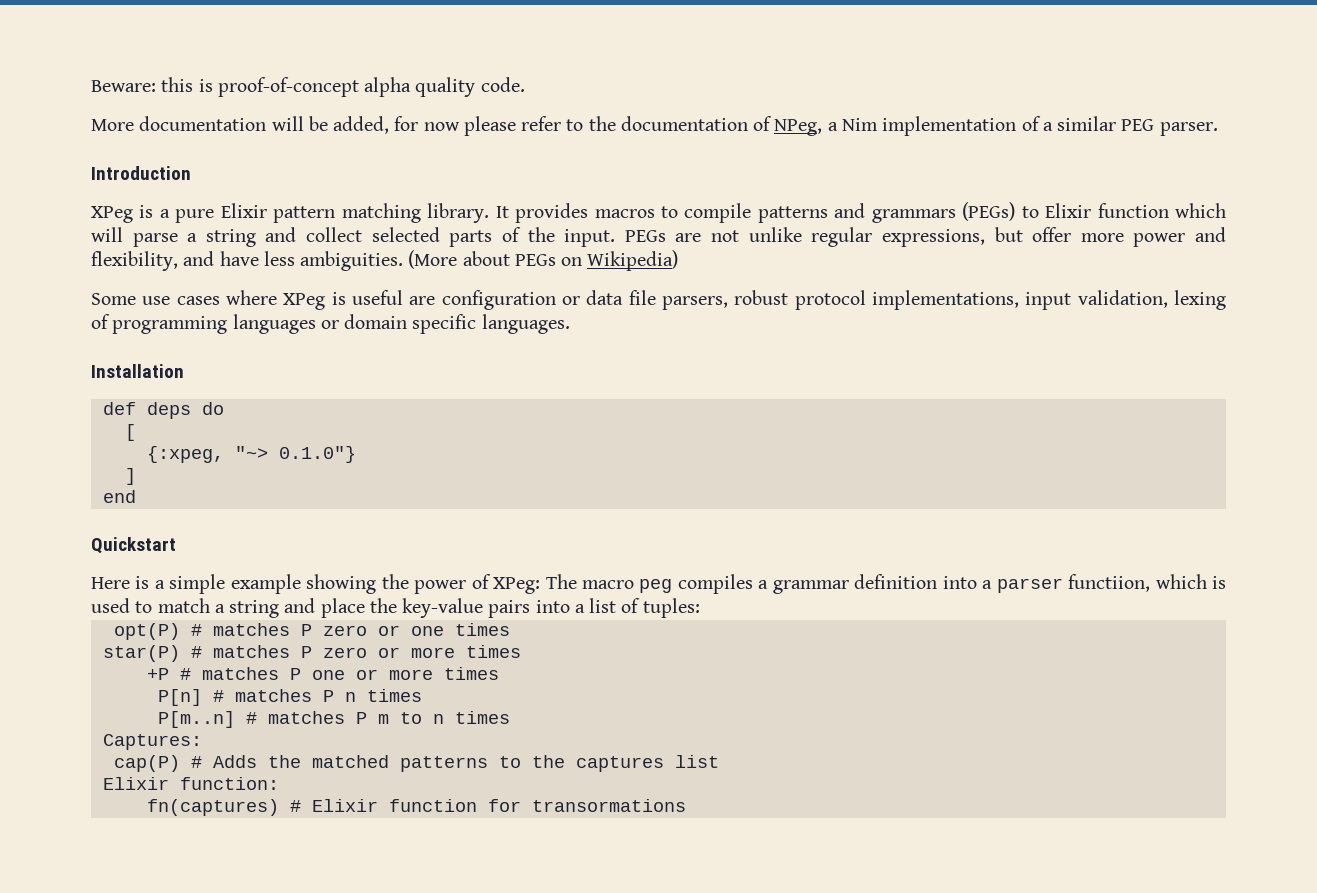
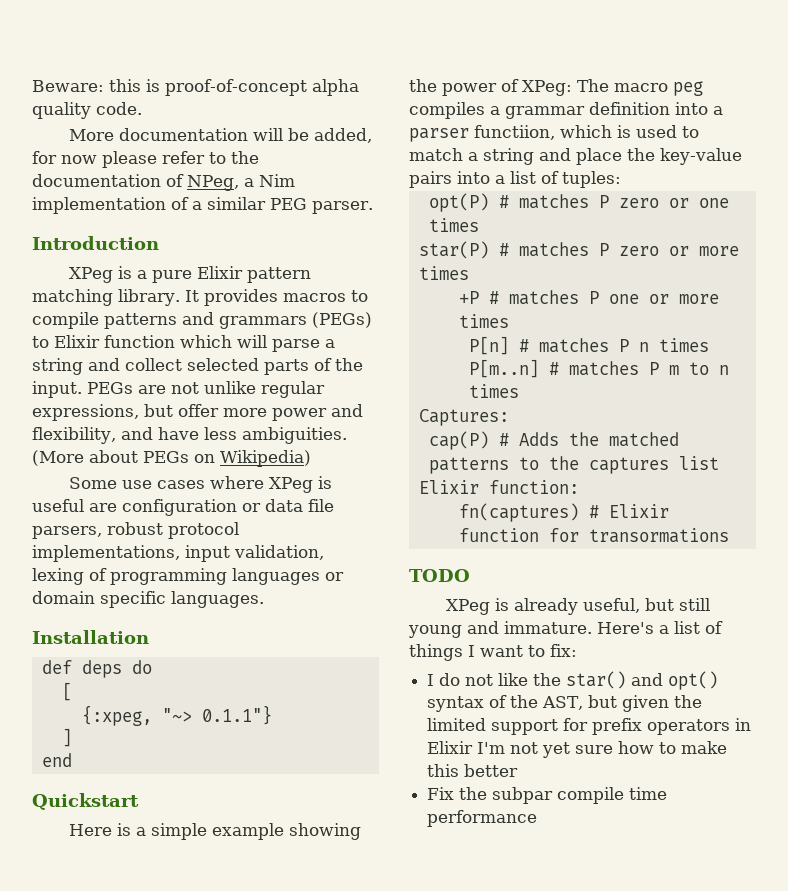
- {:xpeg, "~> 0.1.0"}
+ {:xpeg, "~> 0.1.1"}
+ TODO
+ XPeg is already useful, but still young and immature. Here's a list of things I want to fix:
+ I do not like the star() and opt() syntax of the AST, but given the limited support for prefix operators in Elixir I'm not yet sure how to make this better
+ Fix the subpar compile time performance

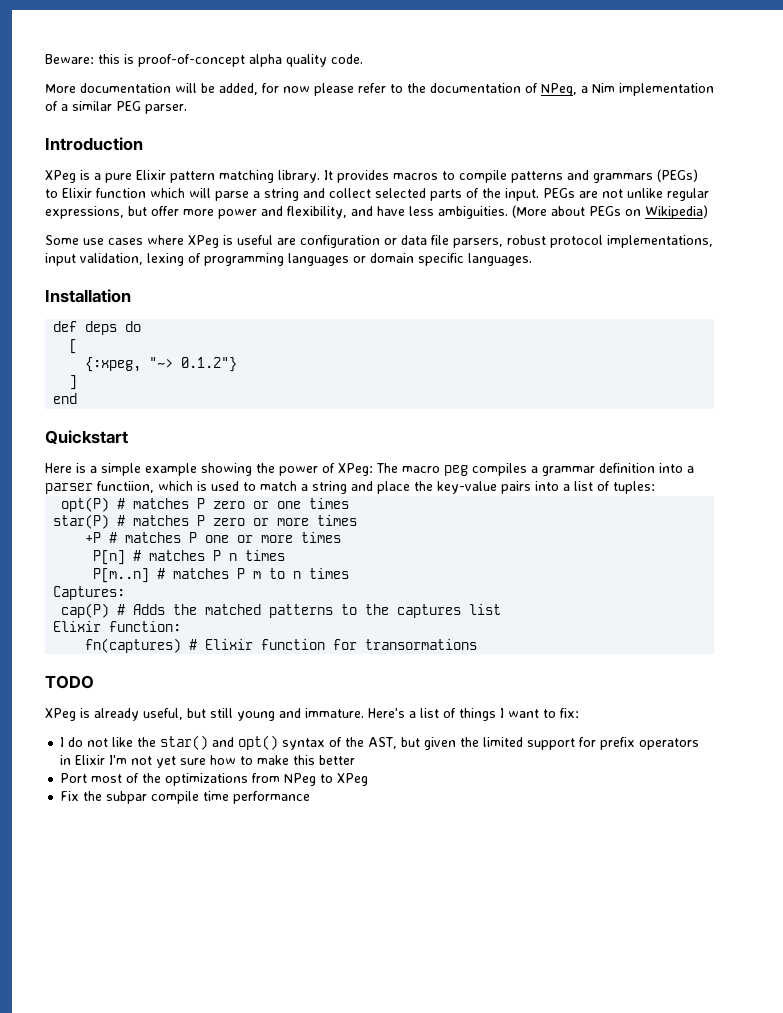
- {:xpeg, "~> 0.1.1"}
+ {:xpeg, "~> 0.1.2"}
+ Port most of the optimizations from NPeg to XPeg

